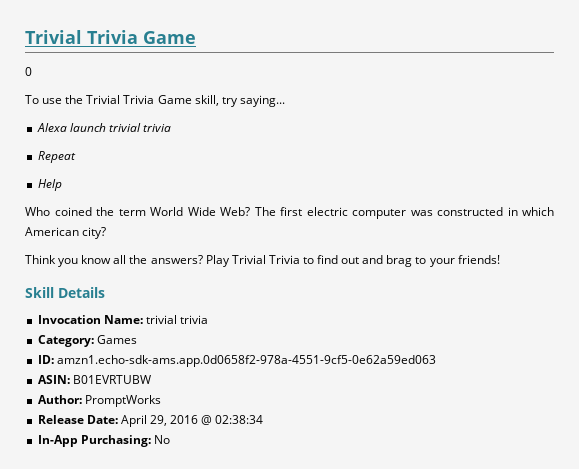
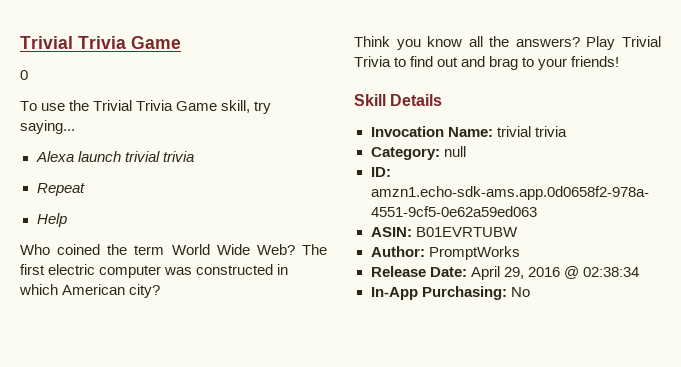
- Category: Games
+ Category: null

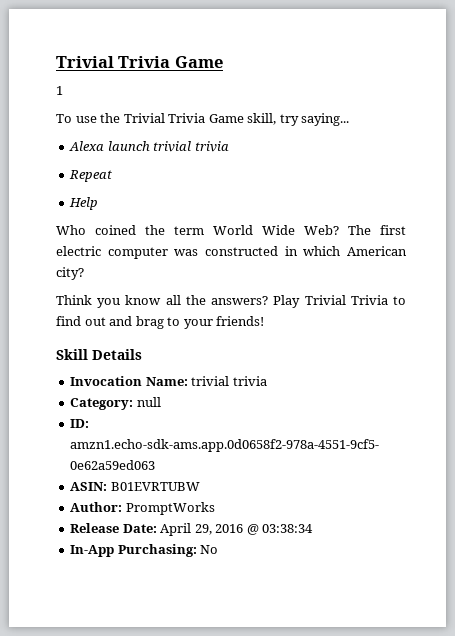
- 0
+ 1
- Release Date: April 29, 2016 @ 02:38:34
+ Release Date: April 29, 2016 @ 03:38:34

